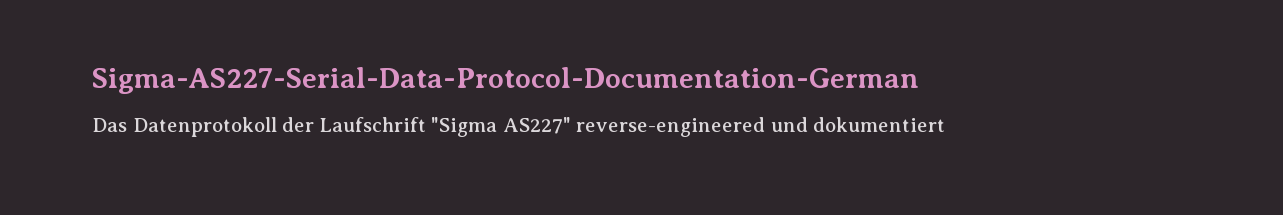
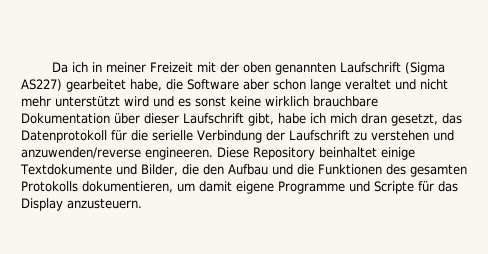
- Sigma-AS227-Serial-Data-Protocol-Documentation-German
- Das Datenprotokoll der Laufschrift "Sigma AS227" reverse-engineered und dokumentiert
+ Da ich in meiner Freizeit mit der oben genannten Laufschrift (Sigma AS227) gearbeitet habe, die Software aber schon lange veraltet und nicht mehr unterstützt wird und es sonst keine wirklich brauchbare Dokumentation über dieser Laufschrift gibt, habe ich mich dran gesetzt, das Datenprotokoll für die serielle Verbindung der Laufschrift zu verstehen und anzuwenden/reverse engineeren. Diese Repository beinhaltet einige Textdokumente und Bilder, die den Aufbau und die Funktionen des gesamten Protokolls dokumentieren, um damit eigene Programme und Scripte für das Display anzusteuern.

